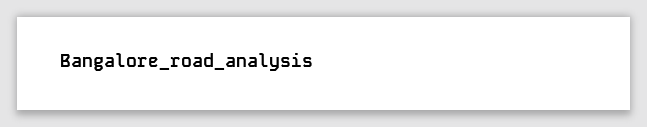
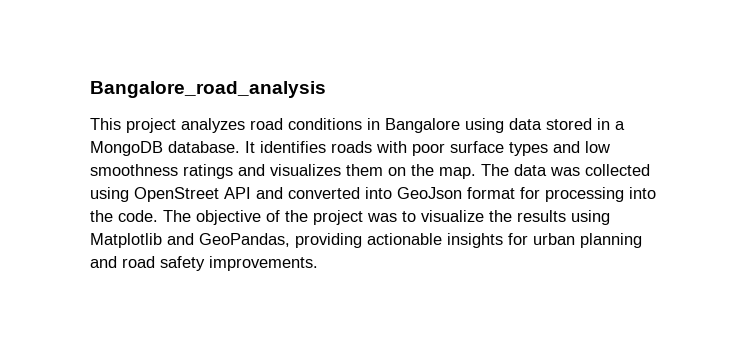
+ This project analyzes road conditions in Bangalore using data stored in a MongoDB database. It identifies roads with poor surface types and low smoothness ratings and visualizes them on the map. The data was collected using OpenStreet API and converted into GeoJson format for processing into the code. The objective of the project was to visualize the results using Matplotlib and GeoPandas, providing actionable insights for urban planning and road safety improvements.

